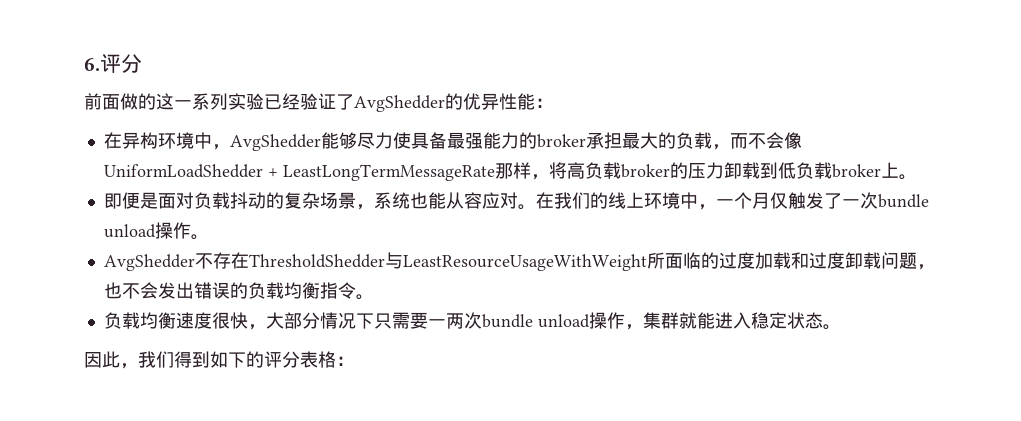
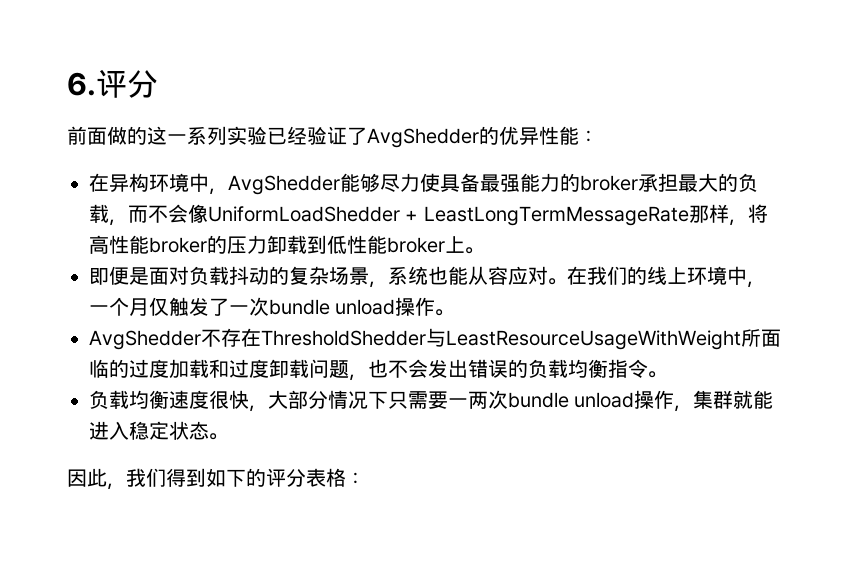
- 在异构环境中，AvgShedder能够尽力使具备最强能力的broker承担最大的负载，而不会像UniformLoadShedder + LeastLongTermMessageRate那样，将高负载broker的压力卸载到低负载broker上。
+ 在异构环境中，AvgShedder能够尽力使具备最强能力的broker承担最大的负载，而不会像UniformLoadShedder + LeastLongTermMessageRate那样，将高性能broker的压力卸载到低性能broker上。

